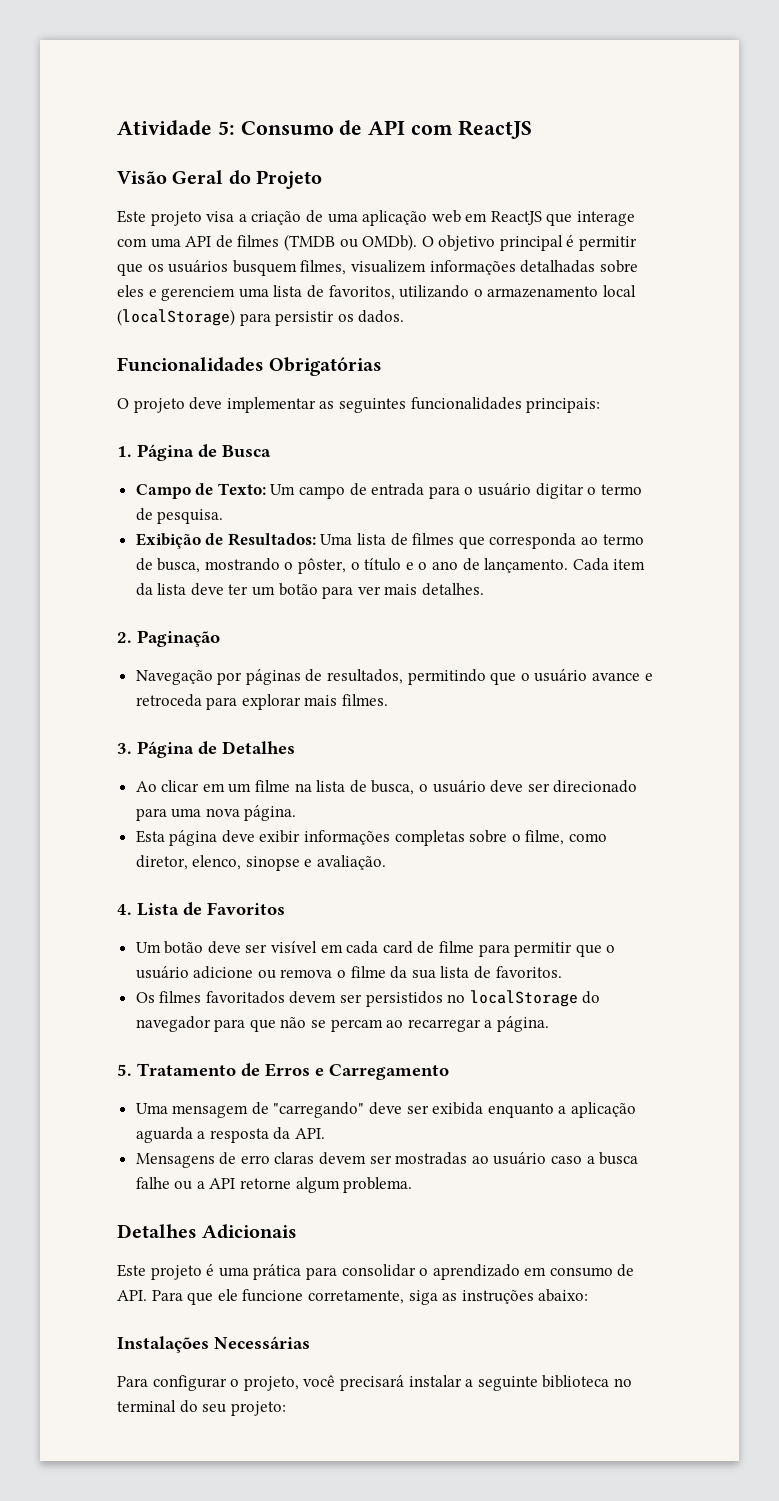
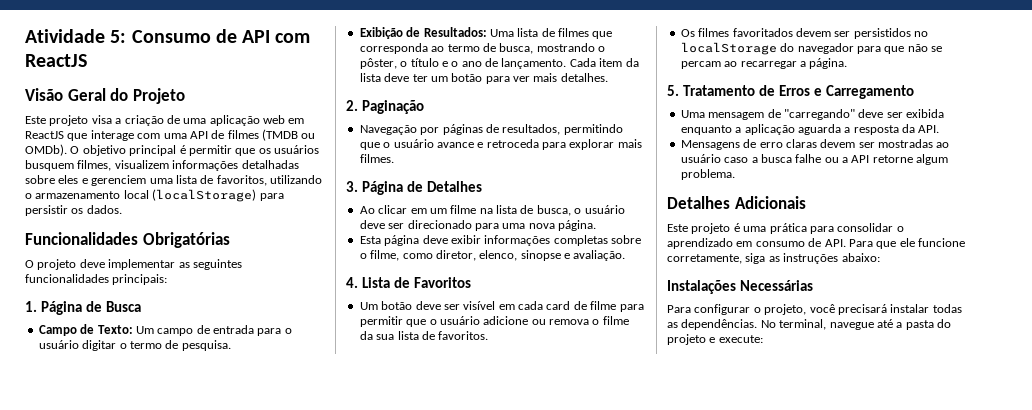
- Para configurar o projeto, você precisará instalar a seguinte biblioteca no terminal do seu projeto:
+ Para configurar o projeto, você precisará instalar todas as dependências. No terminal, navegue até a pasta do projeto e execute:

